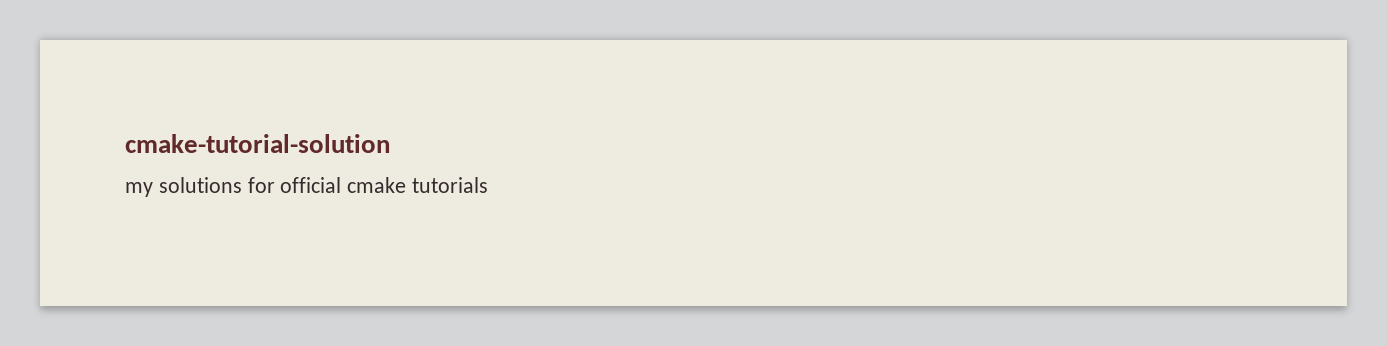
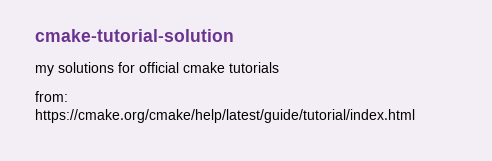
+ from: https://cmake.org/cmake/help/latest/guide/tutorial/index.html

